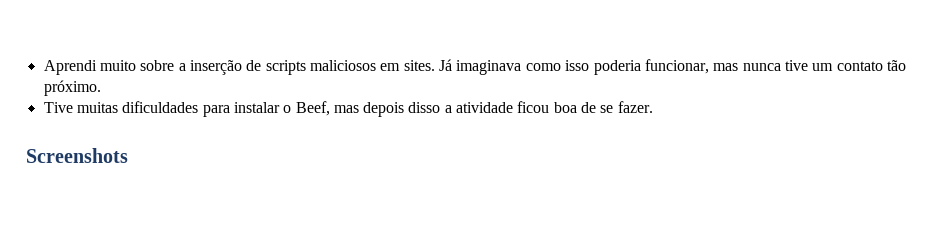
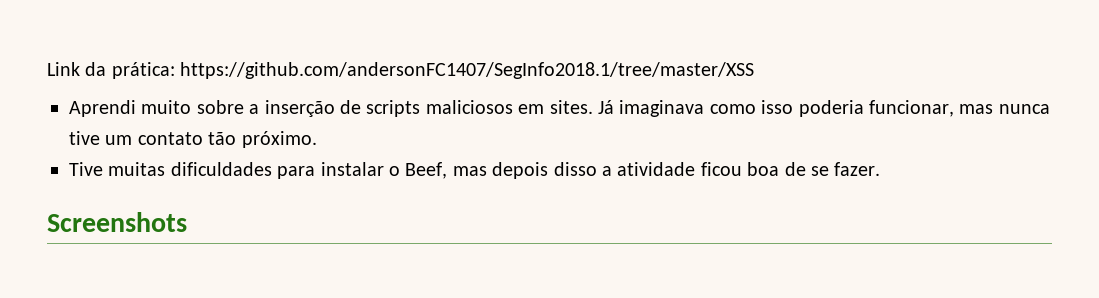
+ Link da prática: https://github.com/andersonFC1407/SegInfo2018.1/tree/master/XSS

